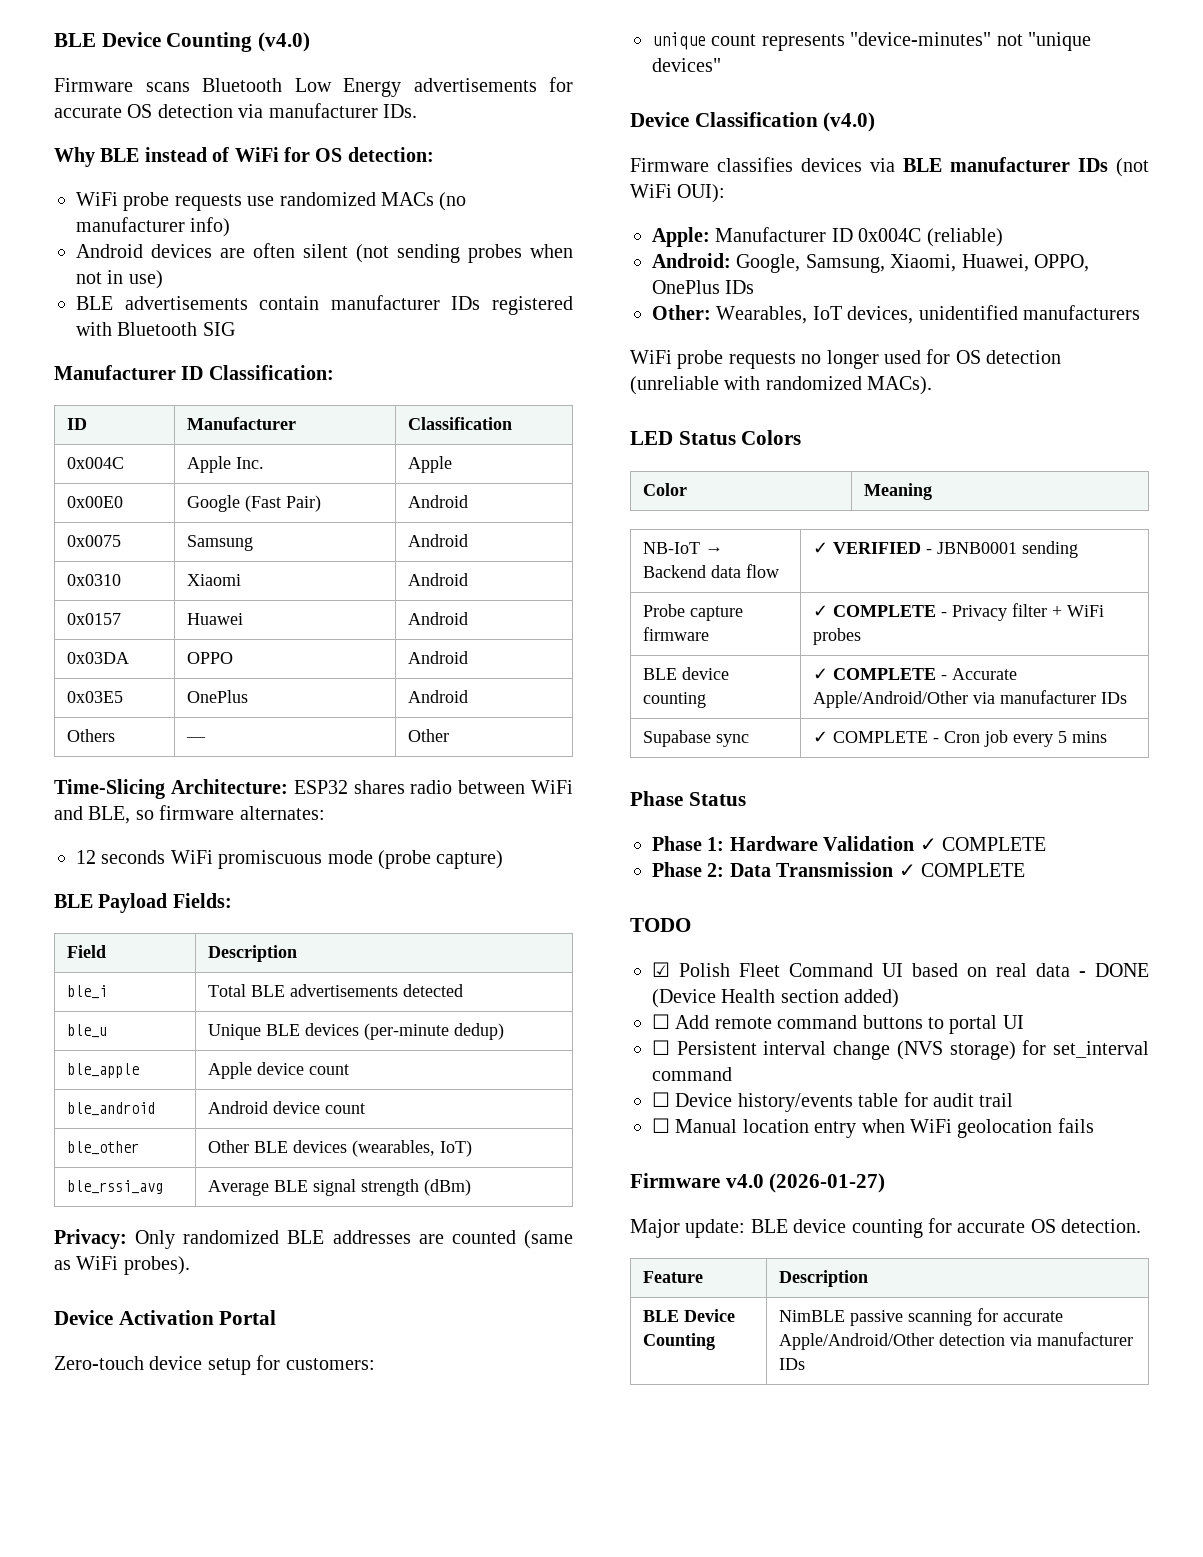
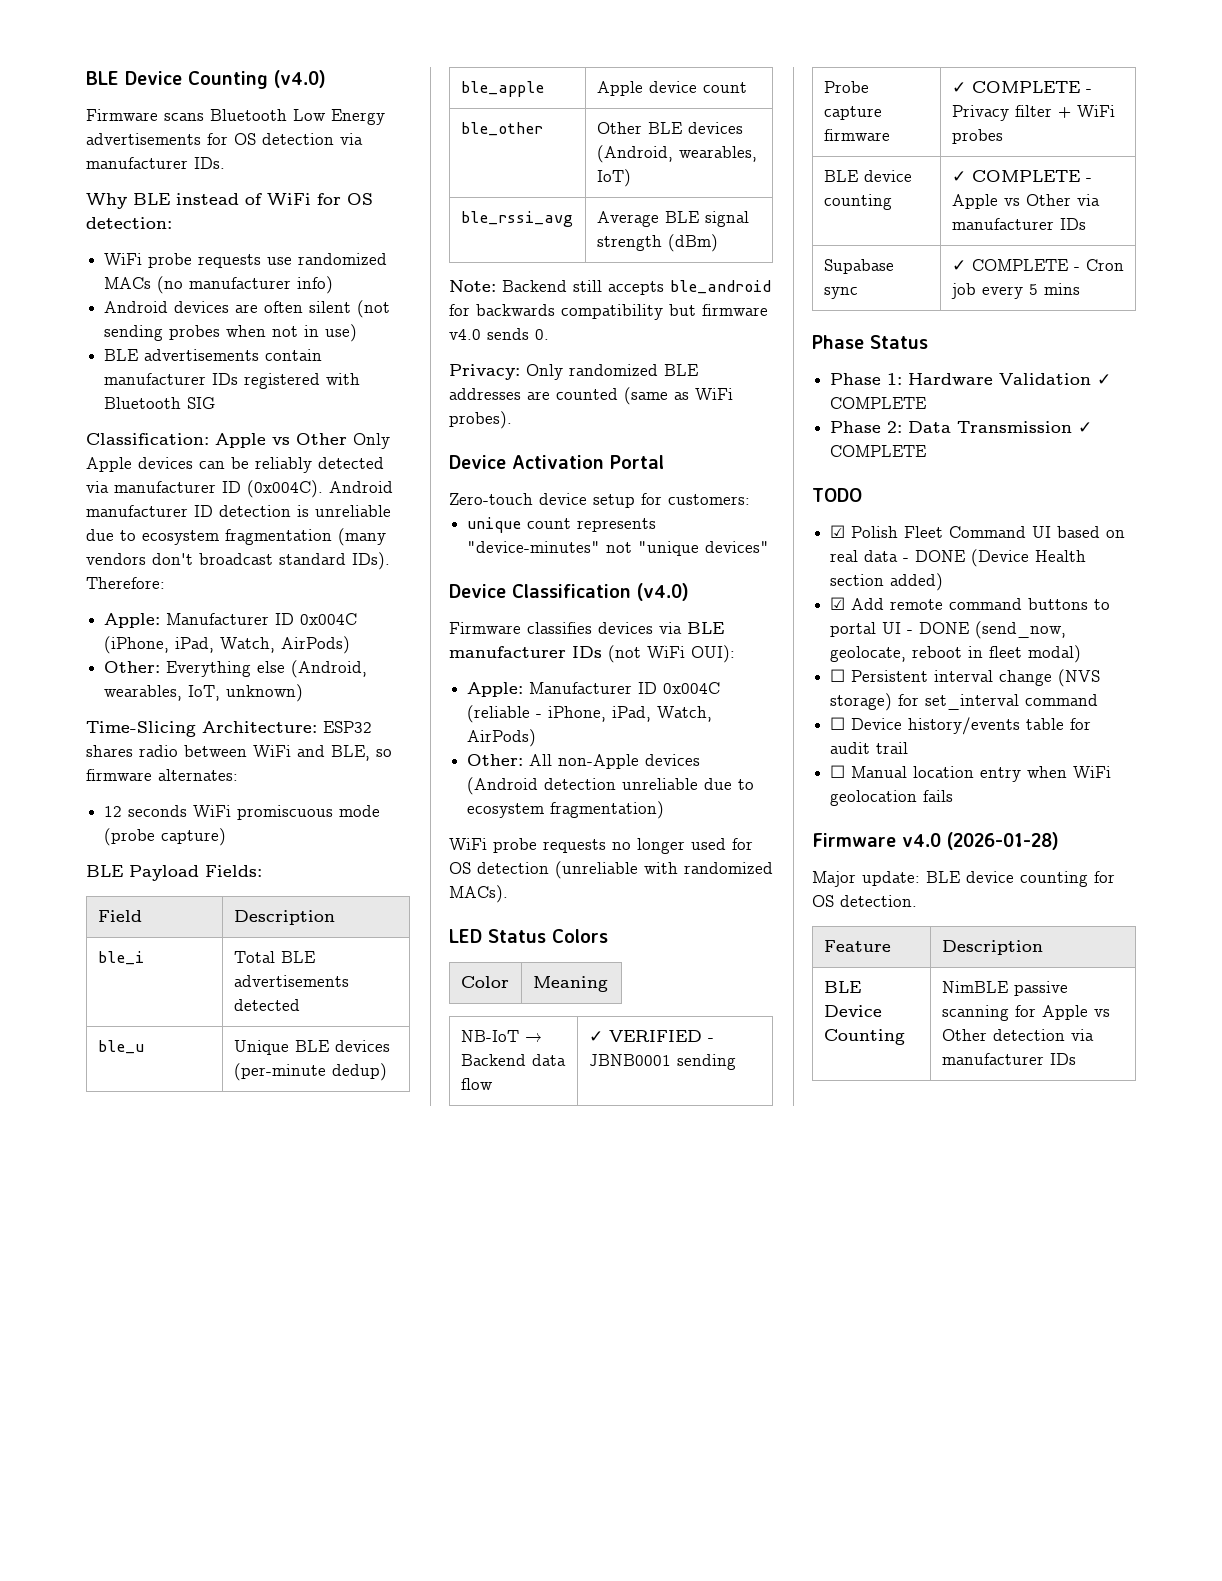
- Firmware scans Bluetooth Low Energy advertisements for accurate OS detection via manufacturer IDs.
+ Firmware scans Bluetooth Low Energy advertisements for OS detection via manufacturer IDs.
- Manufacturer ID Classification:
- ID | Manufacturer | Classification
- 0x004C | Apple Inc. | Apple
- 0x00E0 | Google (Fast Pair) | Android
- 0x0075 | Samsung | Android
- 0x0310 | Xiaomi | Android
- 0x0157 | Huawei | Android
- 0x03DA | OPPO | Android
- 0x03E5 | OnePlus | Android
- Others | — | Other
+ Classification: Apple vs Other Only Apple devices can be reliably detected via manufacturer ID (0x004C). Android manufacturer ID detection is unreliable due to ecosystem fragmentation (many vendors don't broadcast standard IDs). Therefore:
+ Apple: Manufacturer ID 0x004C (iPhone, iPad, Watch, AirPods)
+ Other: Everything else (Android, wearables, IoT, unknown)
- ble_android | Android device count
- ble_other | Other BLE devices (wearables, IoT)
+ ble_other | Other BLE devices (Android, wearables, IoT)
+ Note: Backend still accepts ble_android for backwards compatibility but firmware v4.0 sends 0.
- Apple: Manufacturer ID 0x004C (reliable)
- Android: Google, Samsung, Xiaomi, Huawei, OPPO, OnePlus IDs
- Other: Wearables, IoT devices, unidentified manufacturers
+ Apple: Manufacturer ID 0x004C (reliable - iPhone, iPad, Watch, AirPods)
+ Other: All non-Apple devices (Android detection unreliable due to ecosystem fragmentation)
- BLE device counting | ✓ COMPLETE - Accurate Apple/Android/Other via manufacturer IDs
+ BLE device counting | ✓ COMPLETE - Apple vs Other via manufacturer IDs
- ☐ Add remote command buttons to portal UI
+ ☑ Add remote command buttons to portal UI - DONE (send_now, geolocate, reboot in fleet modal)
- Firmware v4.0 (2026-01-27)
+ Firmware v4.0 (2026-01-28)
- Major update: BLE device counting for accurate OS detection.
+ Major update: BLE device counting for OS detection.
- BLE Device Counting | NimBLE passive scanning for accurate Apple/Android/Other detection via manufacturer IDs
+ BLE Device Counting | NimBLE passive scanning for Apple vs Other detection via manufacturer IDs

